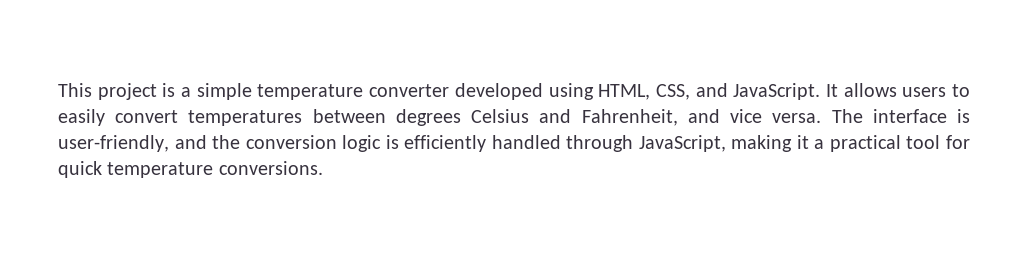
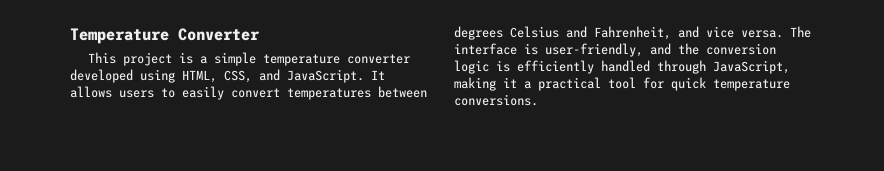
+ Temperature Converter

